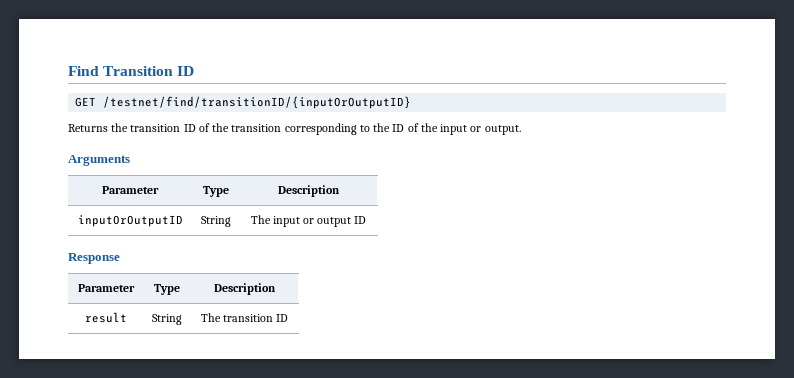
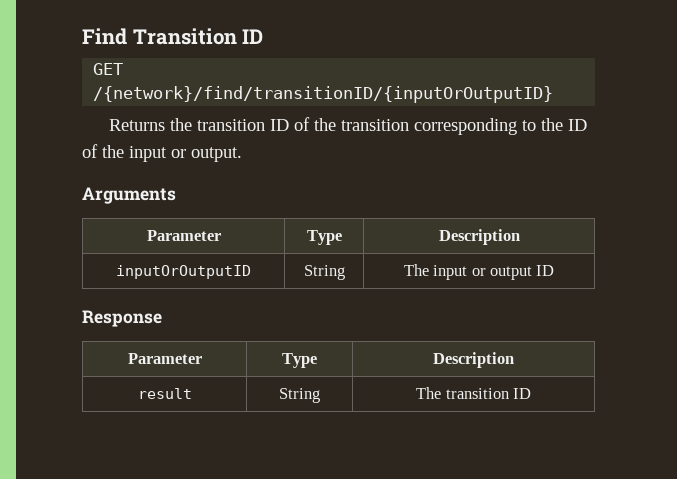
- GET /testnet/find/transitionID/{inputOrOutputID}
+ GET /{network}/find/transitionID/{inputOrOutputID}

